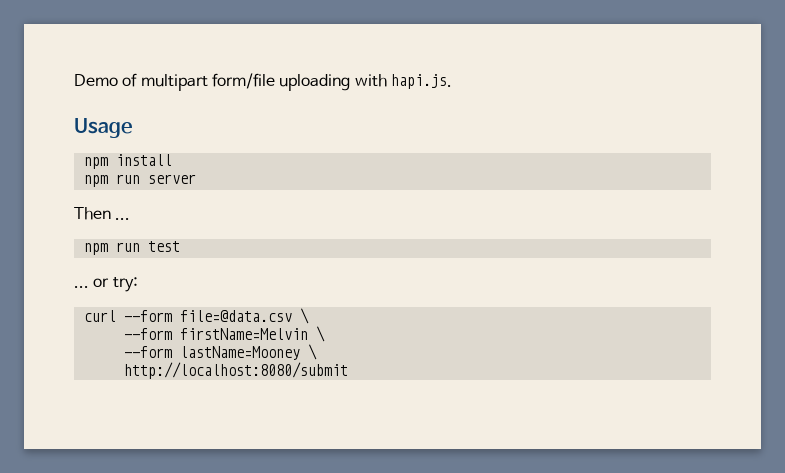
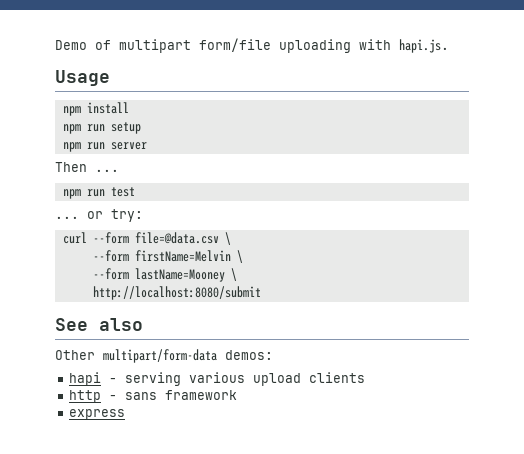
+ npm run setup
+ See also
+ Other multipart/form-data demos:
+ hapi - serving various upload clients
+ http - sans framework
+ express

